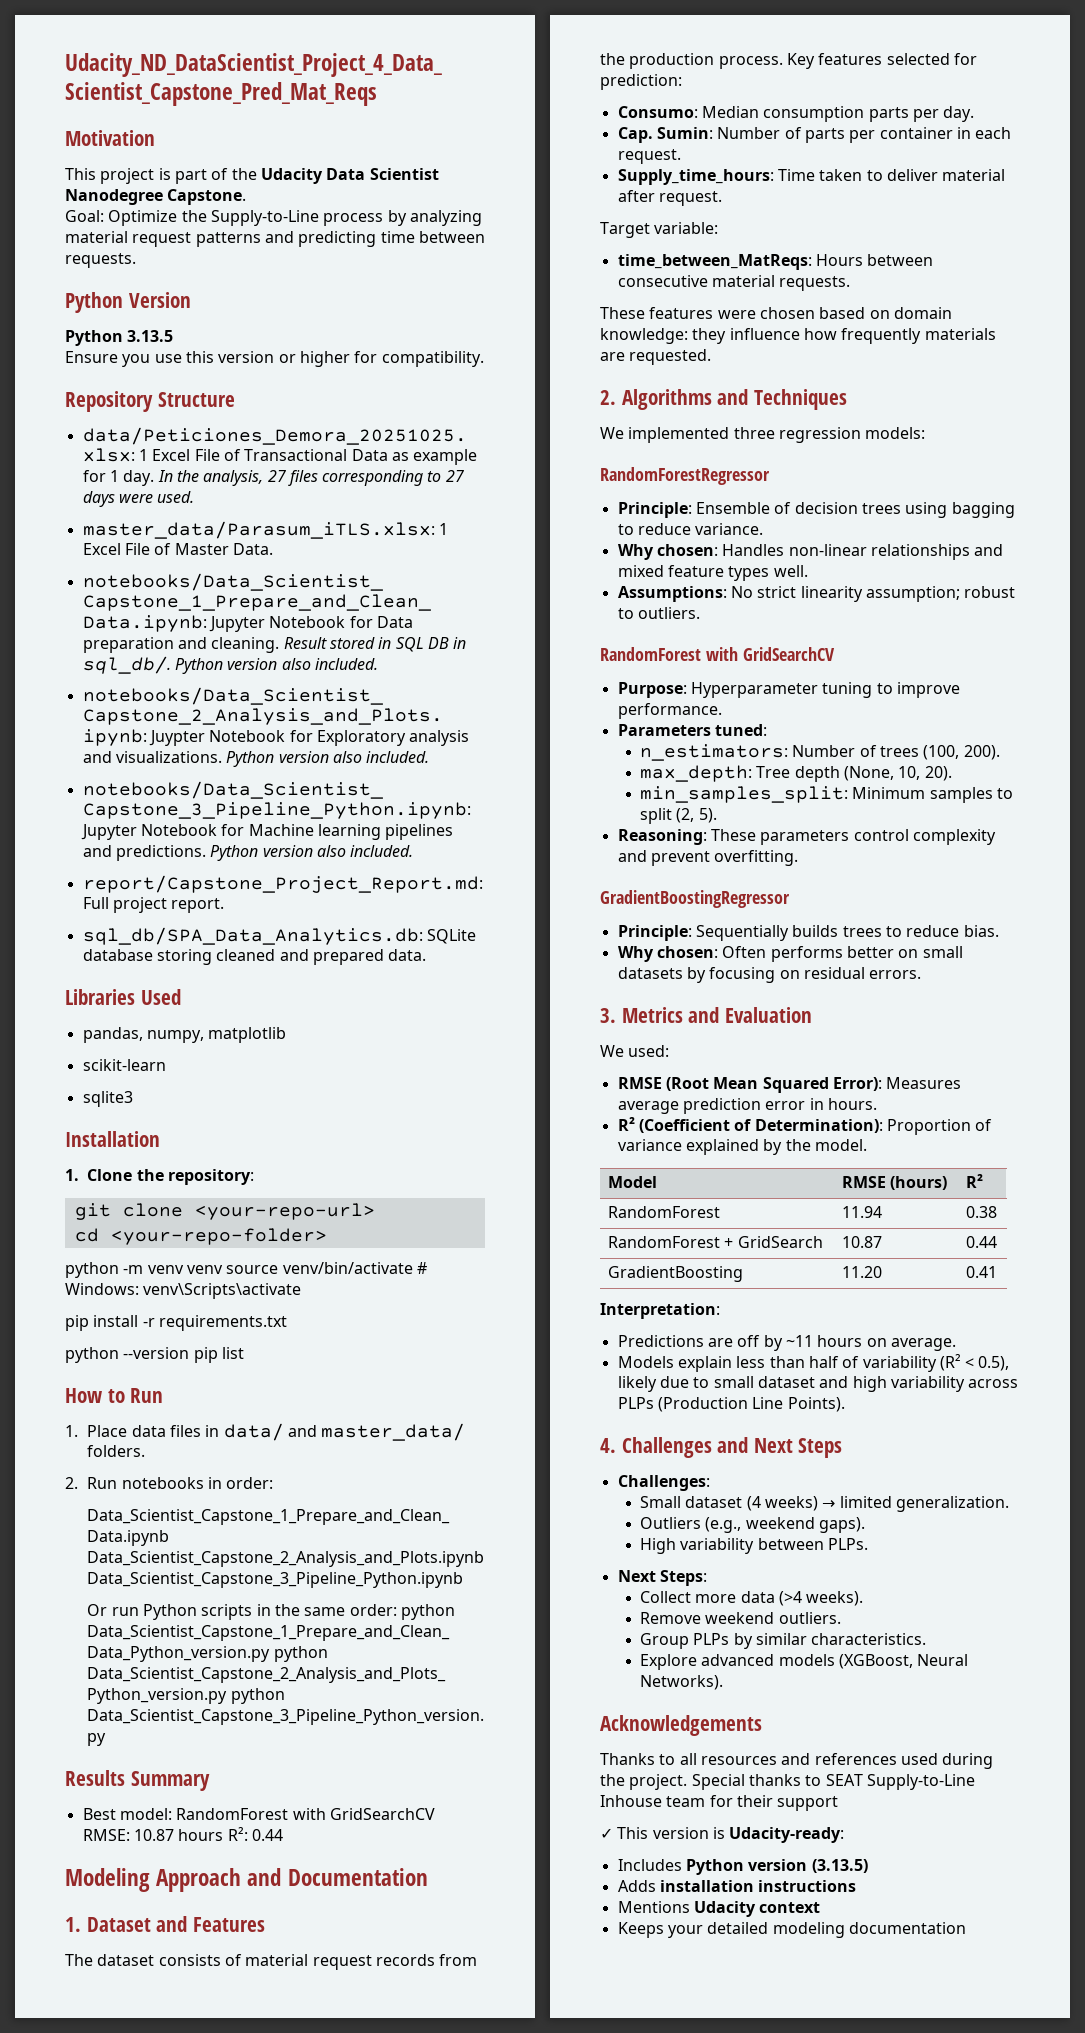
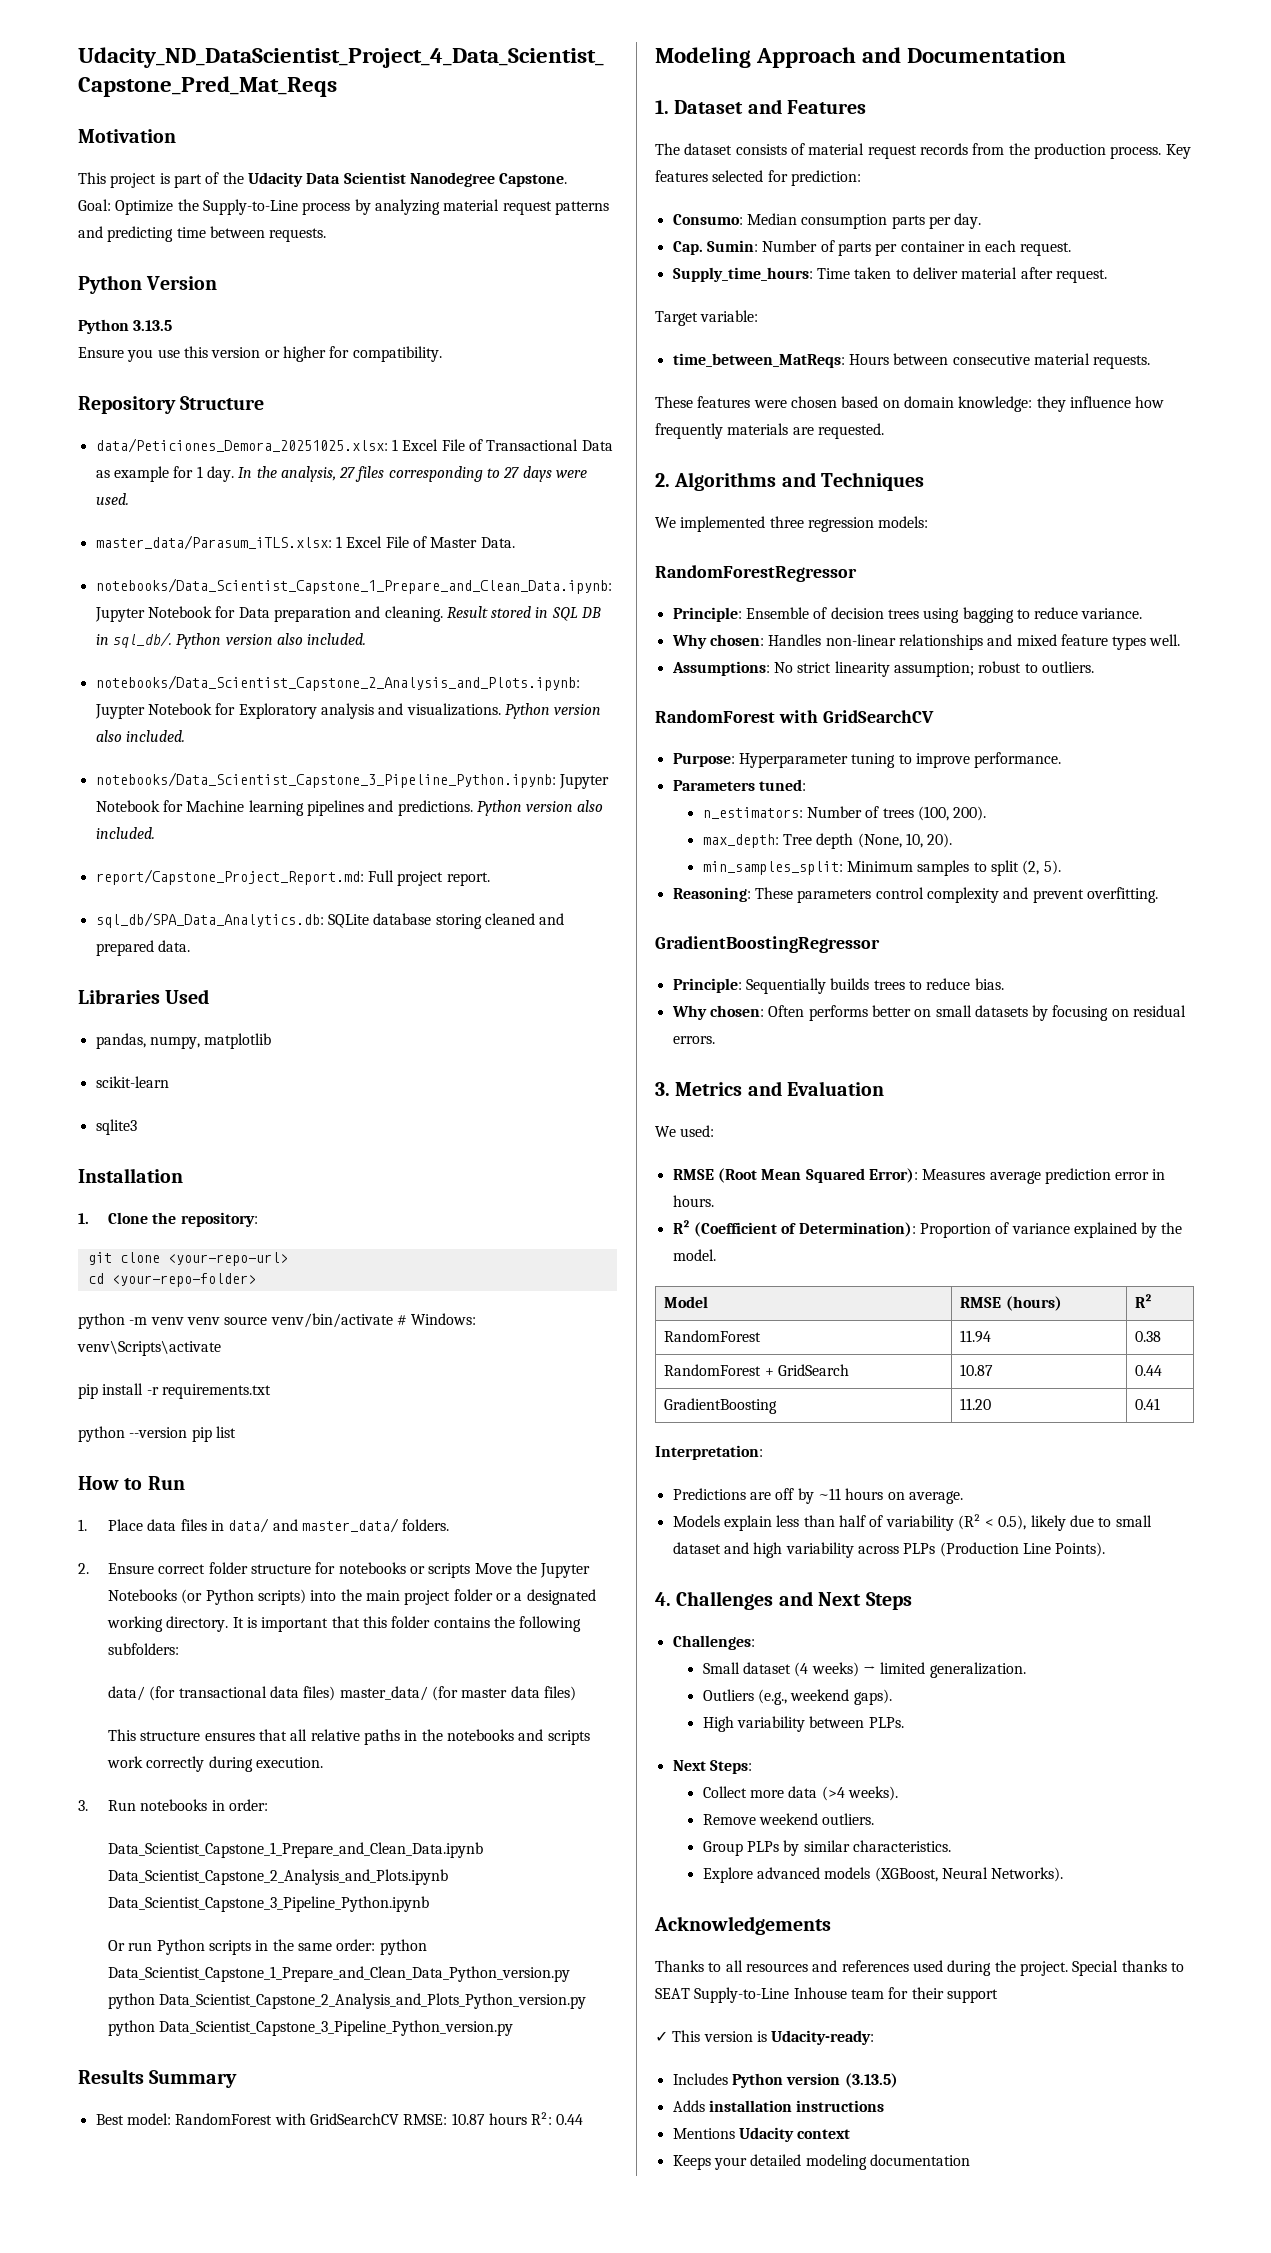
- 2. Run notebooks in order:
+ 2. Ensure correct folder structure for notebooks or scripts Move the Jupyter Notebooks (or Python scripts) into the main project folder or a designated working directory. It is important that this folder contains the following subfolders:
+ data/ (for transactional data files) master_data/ (for master data files)
+ This structure ensures that all relative paths in the notebooks and scripts work correctly during execution.
+ 3. Run notebooks in order:

